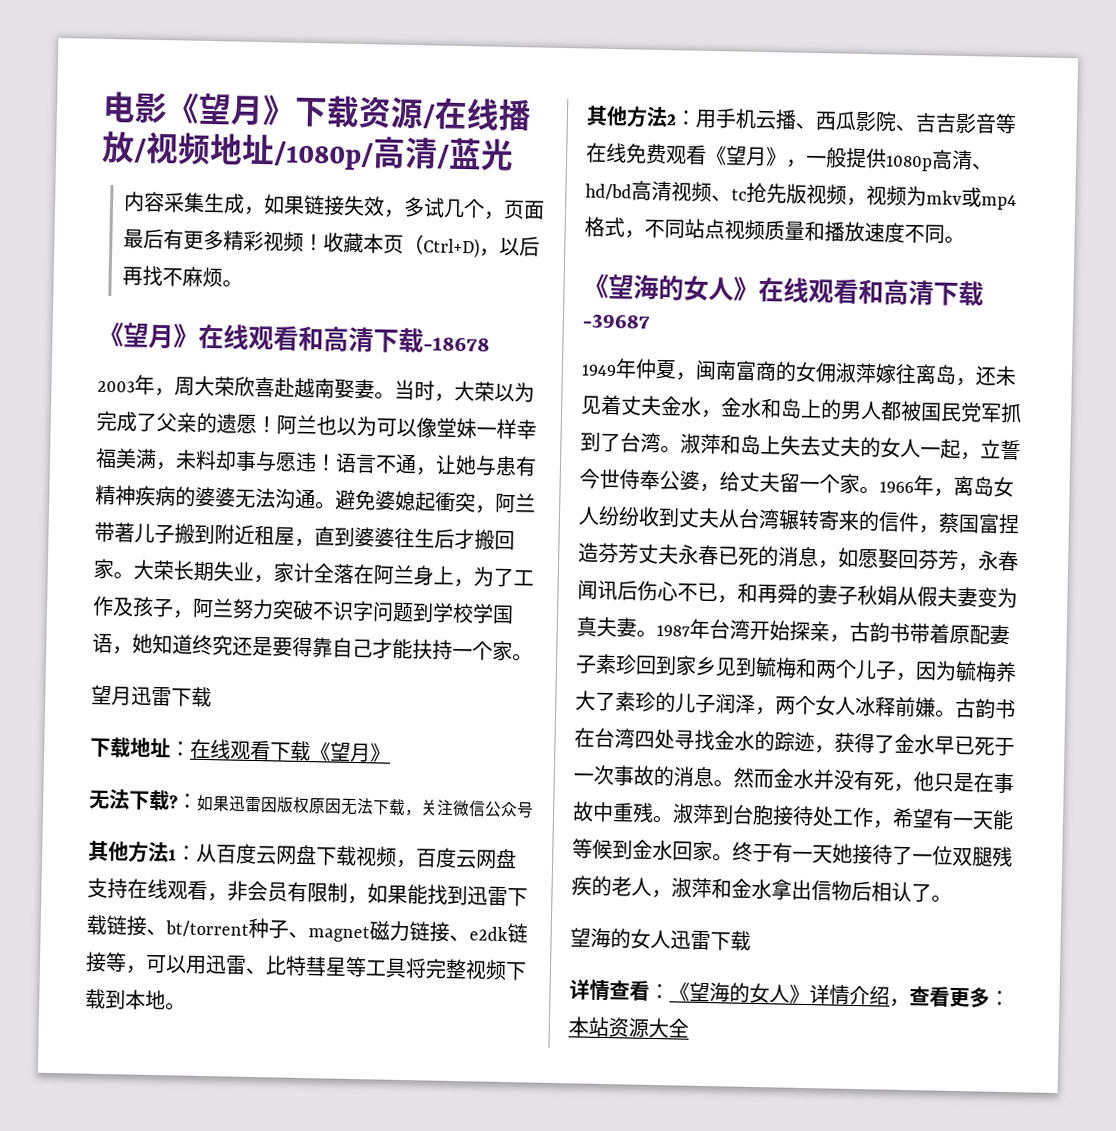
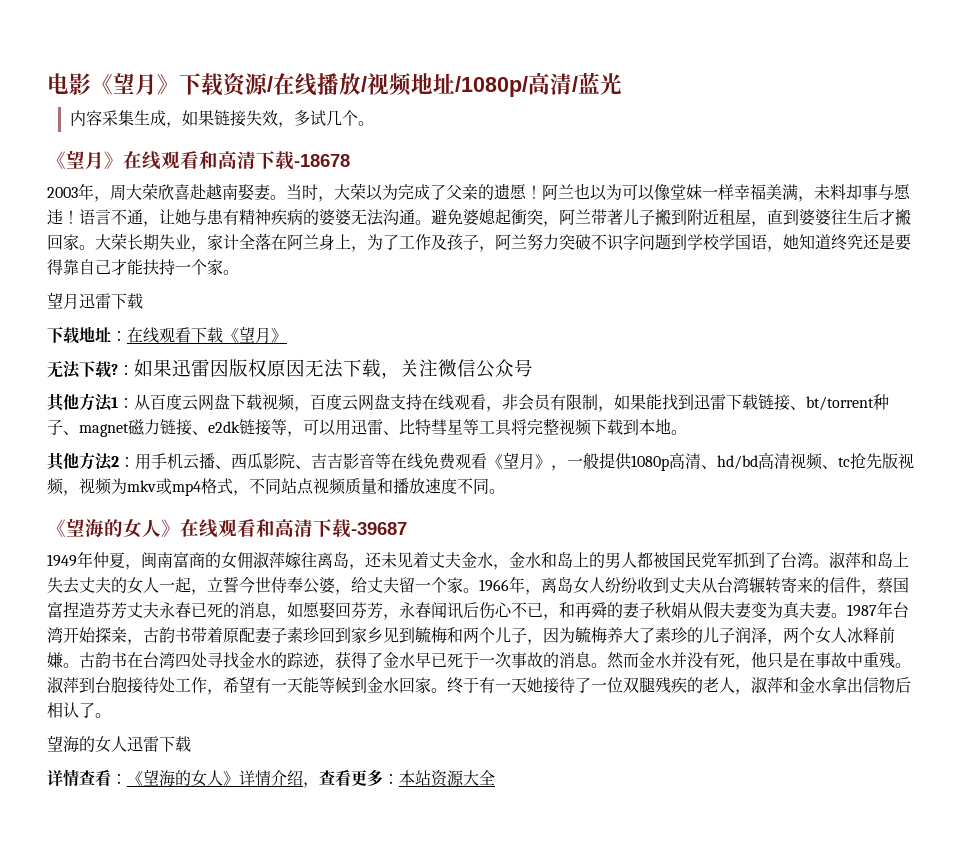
- 内容采集生成，如果链接失效，多试几个，页面最后有更多精彩视频！收藏本页（Ctrl+D)，以后再找不麻烦。
+ 内容采集生成，如果链接失效，多试几个。

